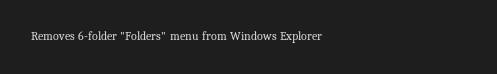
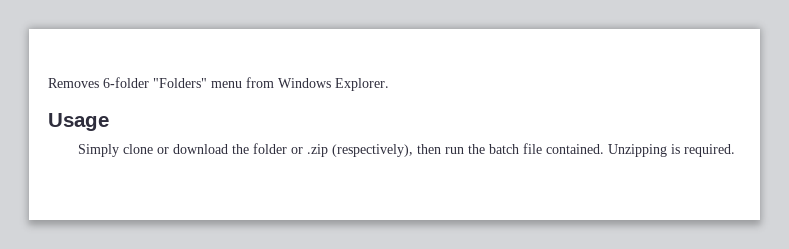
- Removes 6-folder "Folders" menu from Windows Explorer
+ Removes 6-folder "Folders" menu from Windows Explorer.
+ Usage
+ Simply clone or download the folder or .zip (respectively), then run the batch file contained. Unzipping is required.

